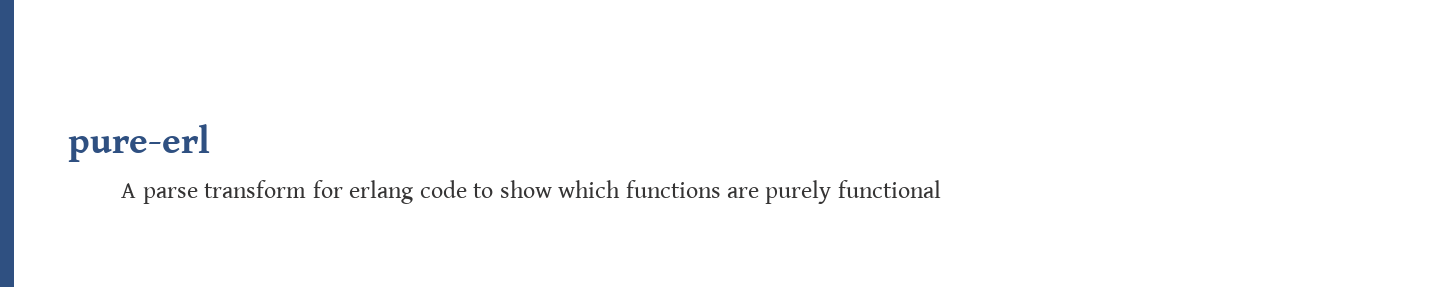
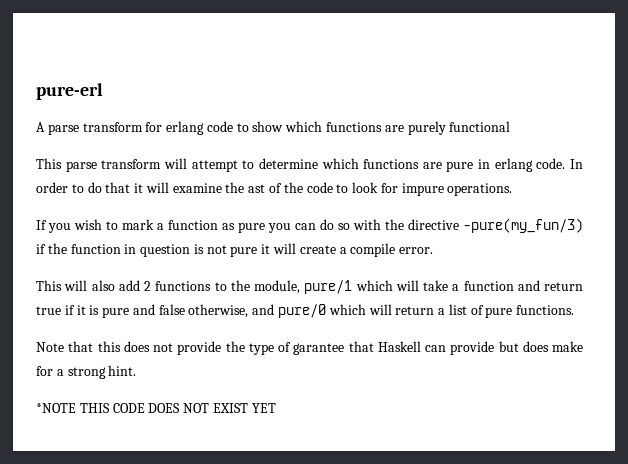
+ This parse transform will attempt to determine which functions are pure in erlang code. In order to do that it will examine the ast of the code to look for impure operations.
+ If you wish to mark a function as pure you can do so with the directive -pure(my_fun/3) if the function in question is not pure it will create a compile error.
+ This will also add 2 functions to the module, pure/1 which will take a function and return true if it is pure and false otherwise, and pure/0 which will return a list of pure functions.
+ Note that this does not provide the type of garantee that Haskell can provide but does make for a strong hint.
+ *NOTE THIS CODE DOES NOT EXIST YET

